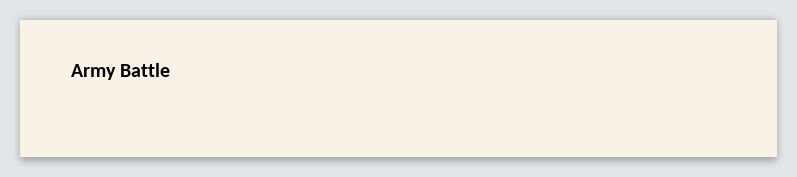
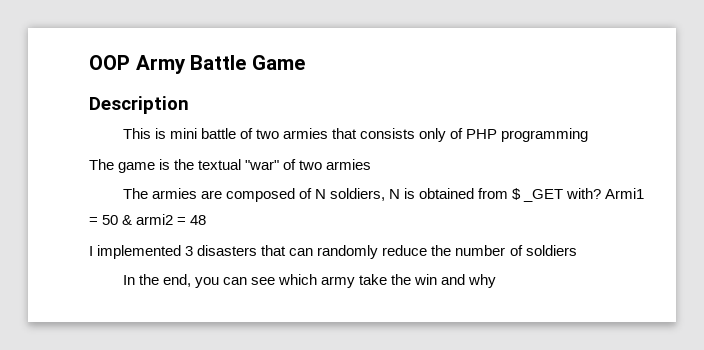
- Army Battle
+ OOP Army Battle Game
+ Description
+ This is mini battle of two armies that consists only of PHP programming
+ The game is the textual "war" of two armies
+ The armies are composed of N soldiers, N is obtained from $ _GET with? Armi1 = 50 & armi2 = 48
+ I implemented 3 disasters that can randomly reduce the number of soldiers
+ In the end, you can see which army take the win and why

